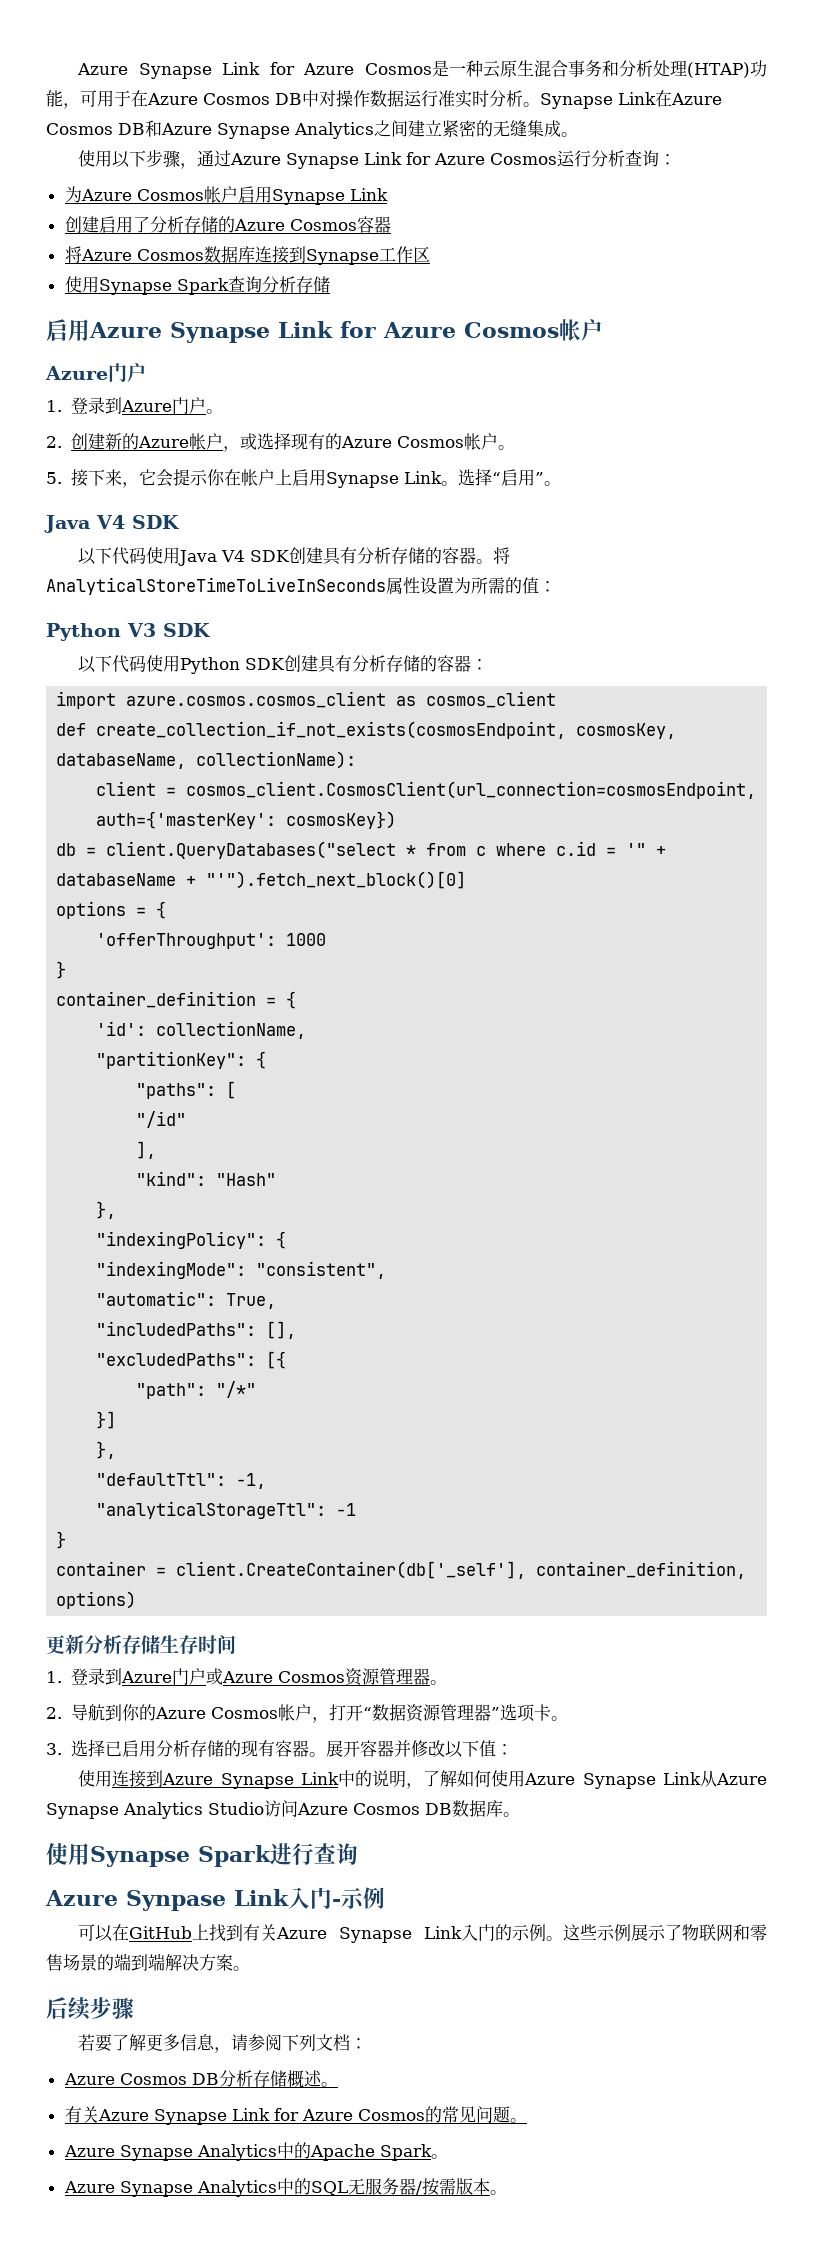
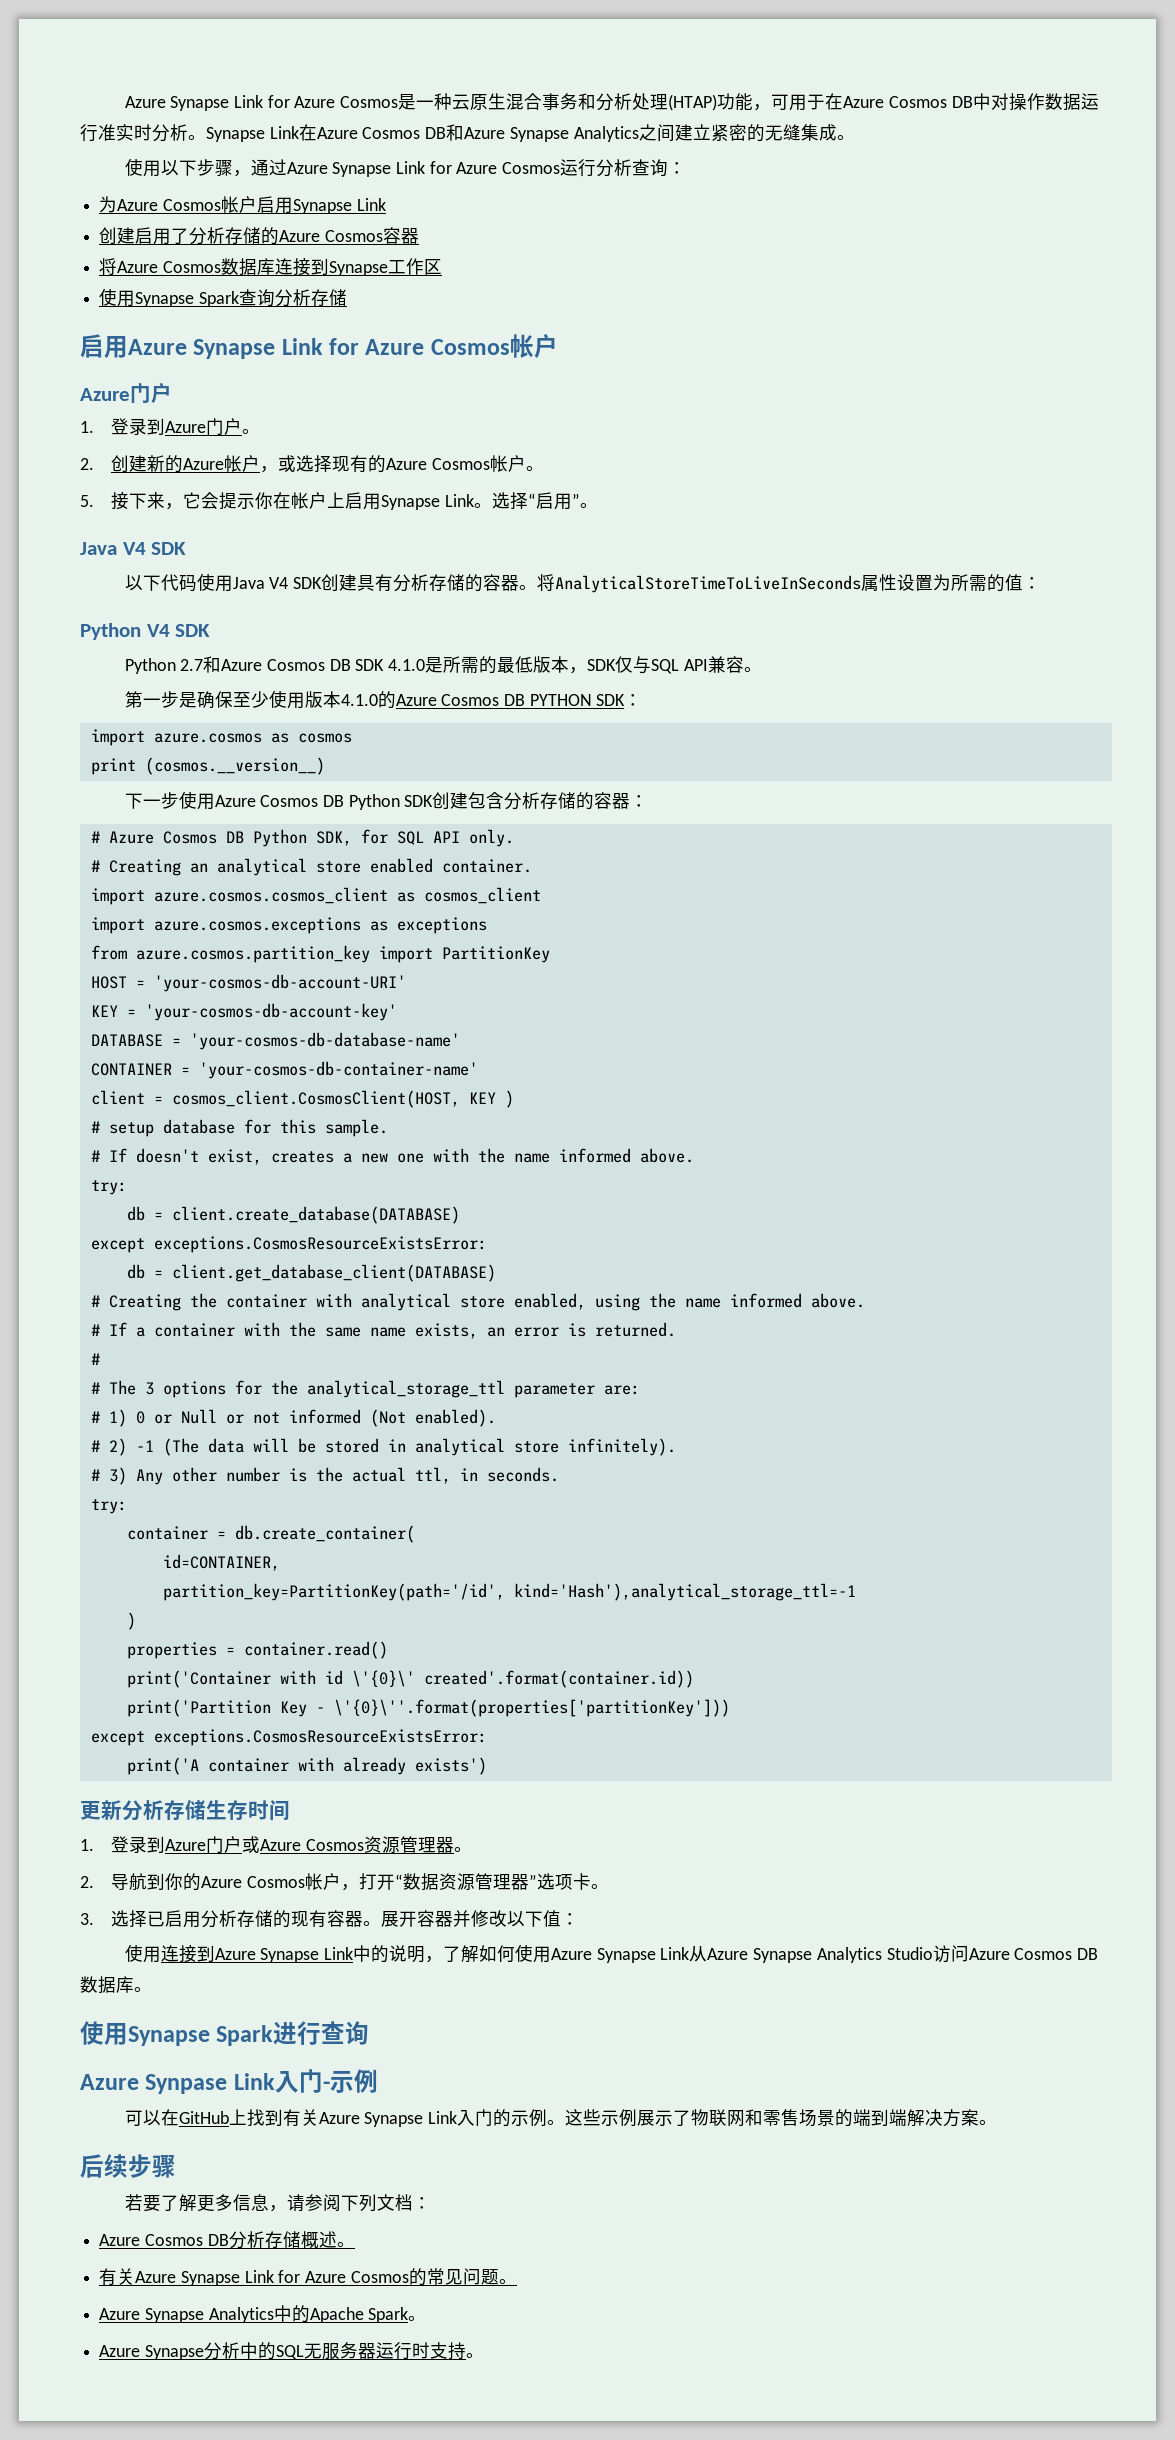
- Python V3 SDK
- 以下代码使用Python SDK创建具有分析存储的容器：
+ Python V4 SDK
+ Python 2.7和Azure Cosmos DB SDK 4.1.0是所需的最低版本，SDK仅与SQL API兼容。
+ 第一步是确保至少使用版本4.1.0的Azure Cosmos DB PYTHON SDK：
+ import azure.cosmos as cosmos
+ print (cosmos.__version__)
+ 下一步使用Azure Cosmos DB Python SDK创建包含分析存储的容器：
+ # Azure Cosmos DB Python SDK, for SQL API only.
+ # Creating an analytical store enabled container.
  import azure.cosmos.cosmos_client as cosmos_client
- def create_collection_if_not_exists(cosmosEndpoint, cosmosKey, databaseName, collectionName):
- client = cosmos_client.CosmosClient(url_connection=cosmosEndpoint, auth={'masterKey': cosmosKey})
- db = client.QueryDatabases("select * from c where c.id = '" + databaseName + "'").fetch_next_block()[0]
- options = {
- 'offerThroughput': 1000
- }
- container_definition = {
- 'id': collectionName,
- "partitionKey": {
- "paths": [
- "/id"
- ],
- "kind": "Hash"
- },
- "indexingPolicy": {
- "indexingMode": "consistent",
- "automatic": True,
- "includedPaths": [],
- "excludedPaths": [{
- "path": "/*"
- }]
- },
- "defaultTtl": -1,
- "analyticalStorageTtl": -1
- }
- container = client.CreateContainer(db['_self'], container_definition, options)
+ import azure.cosmos.exceptions as exceptions
+ from azure.cosmos.partition_key import PartitionKey
+ HOST = 'your-cosmos-db-account-URI'
+ KEY = 'your-cosmos-db-account-key'
+ DATABASE = 'your-cosmos-db-database-name'
+ CONTAINER = 'your-cosmos-db-container-name'
+ client = cosmos_client.CosmosClient(HOST, KEY )
+ # setup database for this sample.
+ # If doesn't exist, creates a new one with the name informed above.
+ try:
+ db = client.create_database(DATABASE)
+ except exceptions.CosmosResourceExistsError:
+ db = client.get_database_client(DATABASE)
+ # Creating the container with analytical store enabled, using the name informed above.
+ # If a container with the same name exists, an error is returned.
+ #
+ # The 3 options for the analytical_storage_ttl parameter are:
+ # 1) 0 or Null or not informed (Not enabled).
+ # 2) -1 (The data will be stored in analytical store infinitely).
+ # 3) Any other number is the actual ttl, in seconds.
+ try:
+ container = db.create_container(
+ id=CONTAINER,
+ partition_key=PartitionKey(path='/id', kind='Hash'),analytical_storage_ttl=-1
+ )
+ properties = container.read()
+ print('Container with id \'{0}\' created'.format(container.id))
+ print('Partition Key - \'{0}\''.format(properties['partitionKey']))
+ except exceptions.CosmosResourceExistsError:
+ print('A container with already exists')
- Azure Synapse Analytics中的SQL无服务器/按需版本。
+ Azure Synapse分析中的SQL无服务器运行时支持。

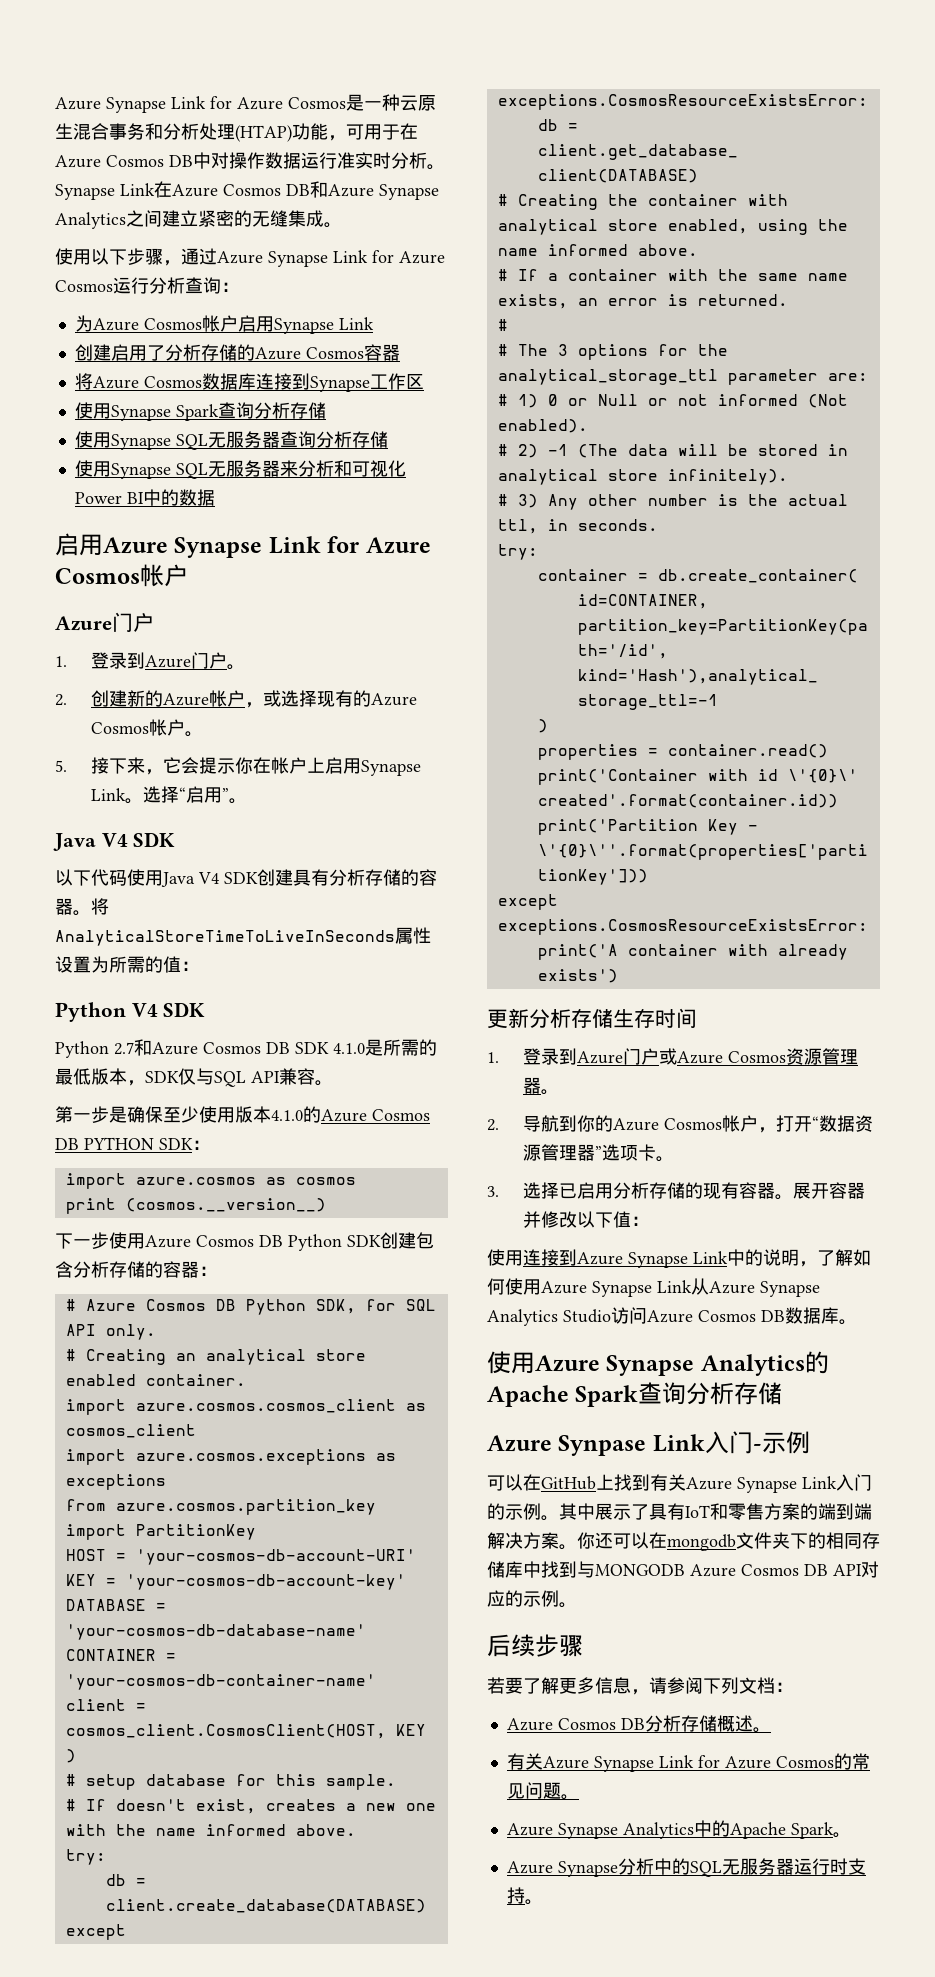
+ 使用Synapse SQL无服务器查询分析存储
+ 使用Synapse SQL无服务器来分析和可视化Power BI中的数据
- 使用Synapse Spark进行查询
+ 使用Azure Synapse Analytics的Apache Spark查询分析存储
- 这些示例展示了物联网和零售场景的端到端解决方案。
+ 其中展示了具有IoT和零售方案的端到端解决方案。你还可以在mongodb文件夹下的相同存储库中找到与MONGODB Azure Cosmos DB API对应的示例。

